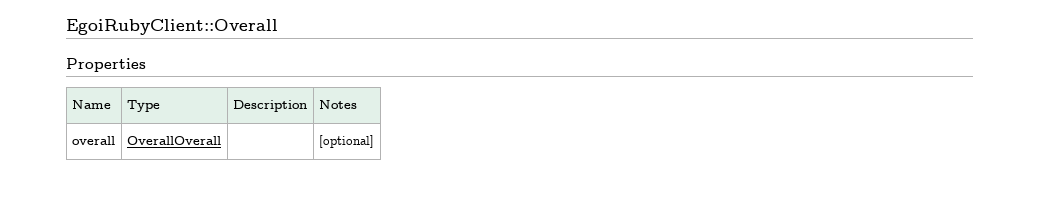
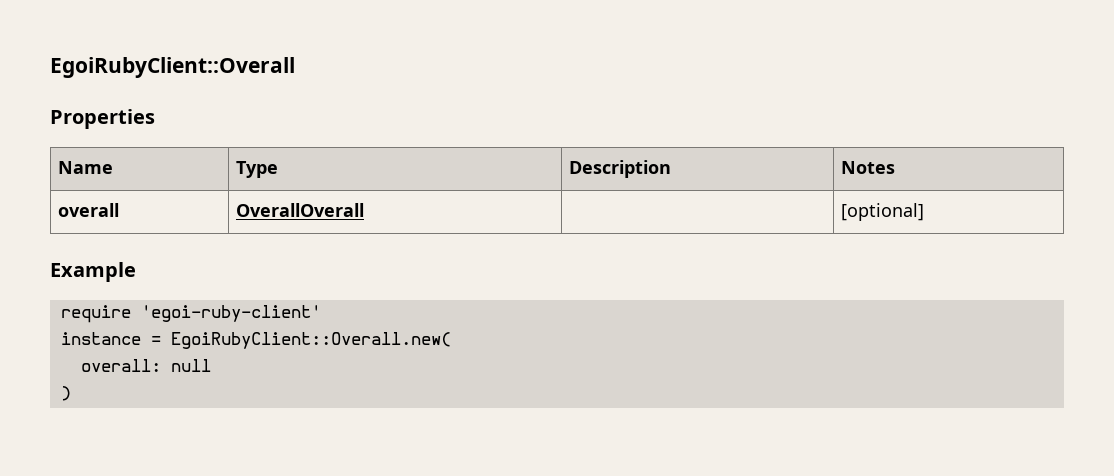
+ Example
+ require 'egoi-ruby-client'
+ instance = EgoiRubyClient::Overall.new(
+ overall: null
+ )

